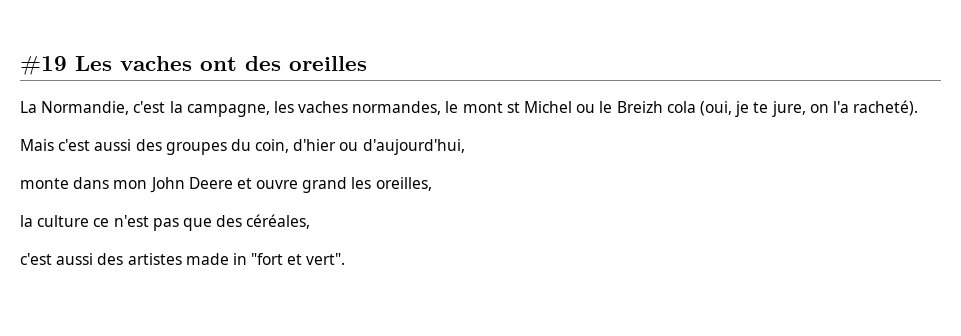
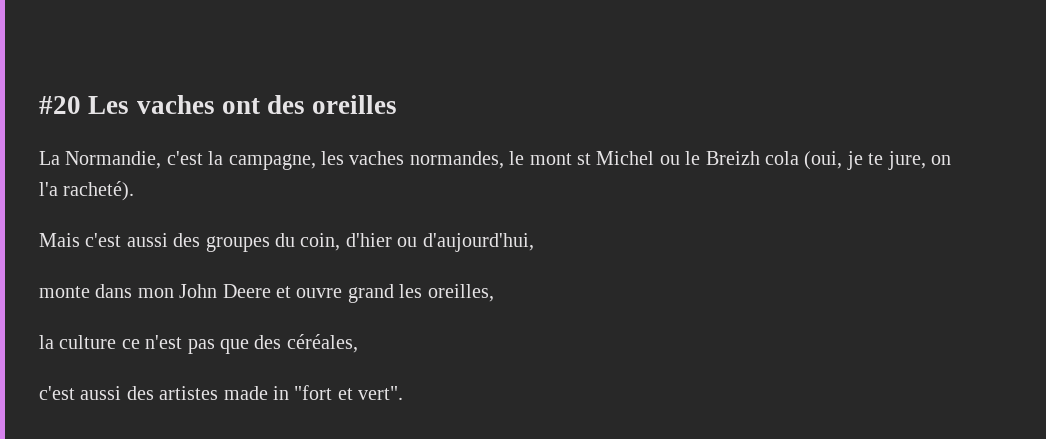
- #19 Les vaches ont des oreilles
+ #20 Les vaches ont des oreilles

